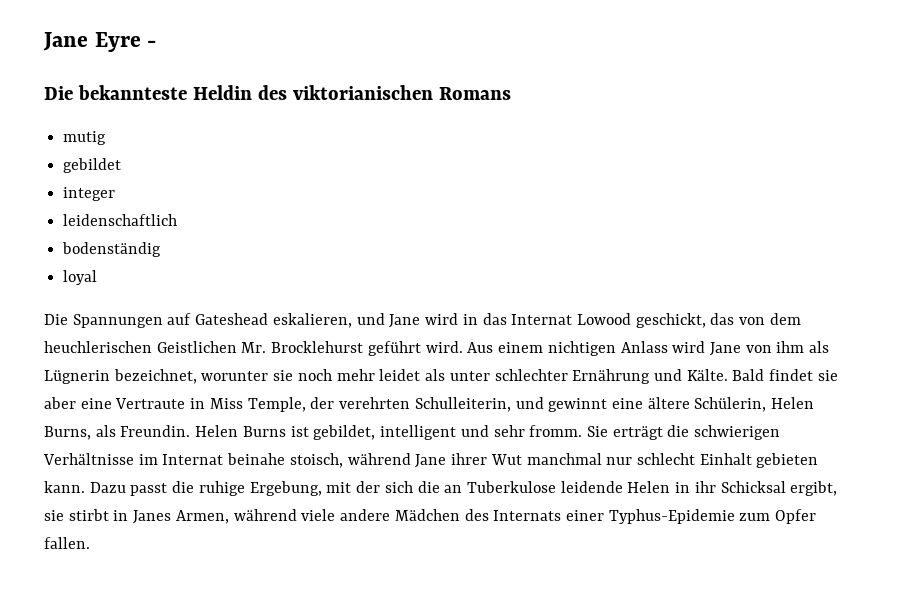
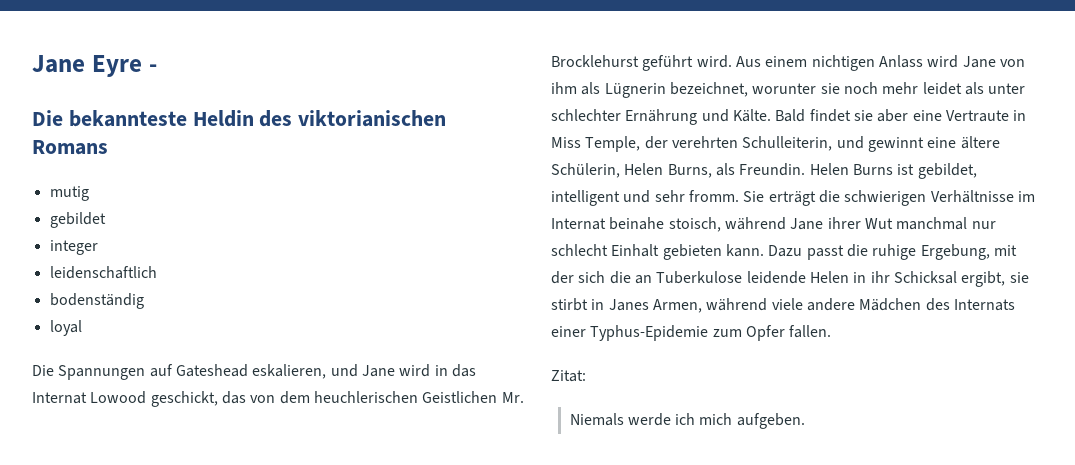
+ Zitat:
+ Niemals werde ich mich aufgeben.

